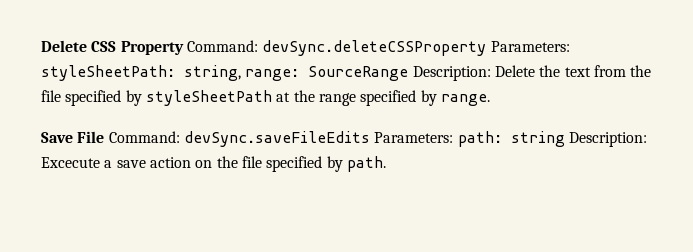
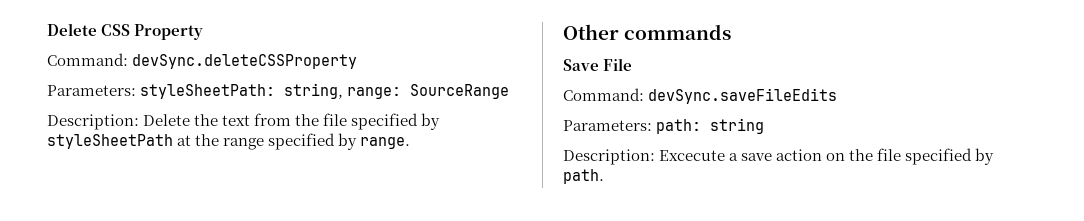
- Delete CSS Property Command: devSync.deleteCSSProperty Parameters: styleSheetPath: string, range: SourceRange Description: Delete the text from the file specified by styleSheetPath at the range specified by range.
+ Delete CSS Property
+ Command: devSync.deleteCSSProperty
+ Parameters: styleSheetPath: string, range: SourceRange
+ Description: Delete the text from the file specified by styleSheetPath at the range specified by range.
+ Other commands
- Save File Command: devSync.saveFileEdits Parameters: path: string Description: Excecute a save action on the file specified by path.
+ Save File
+ Command: devSync.saveFileEdits
+ Parameters: path: string
+ Description: Excecute a save action on the file specified by path.

